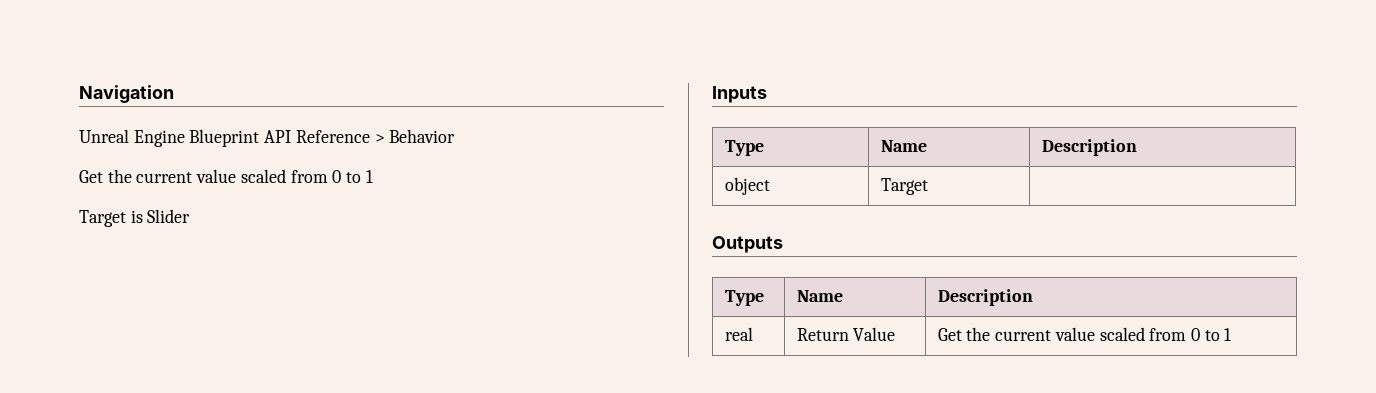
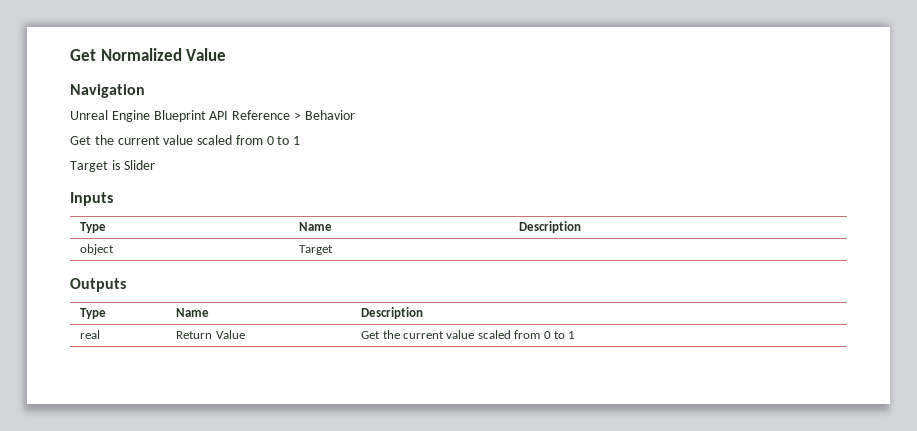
+ Get Normalized Value

